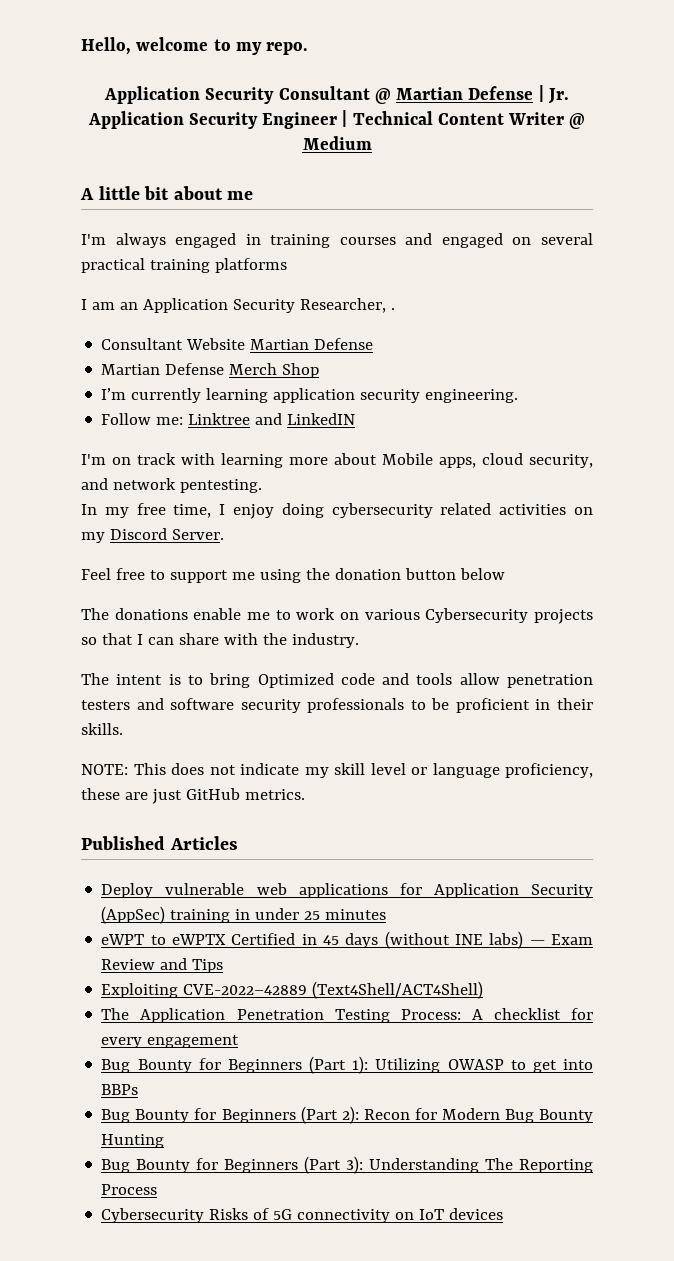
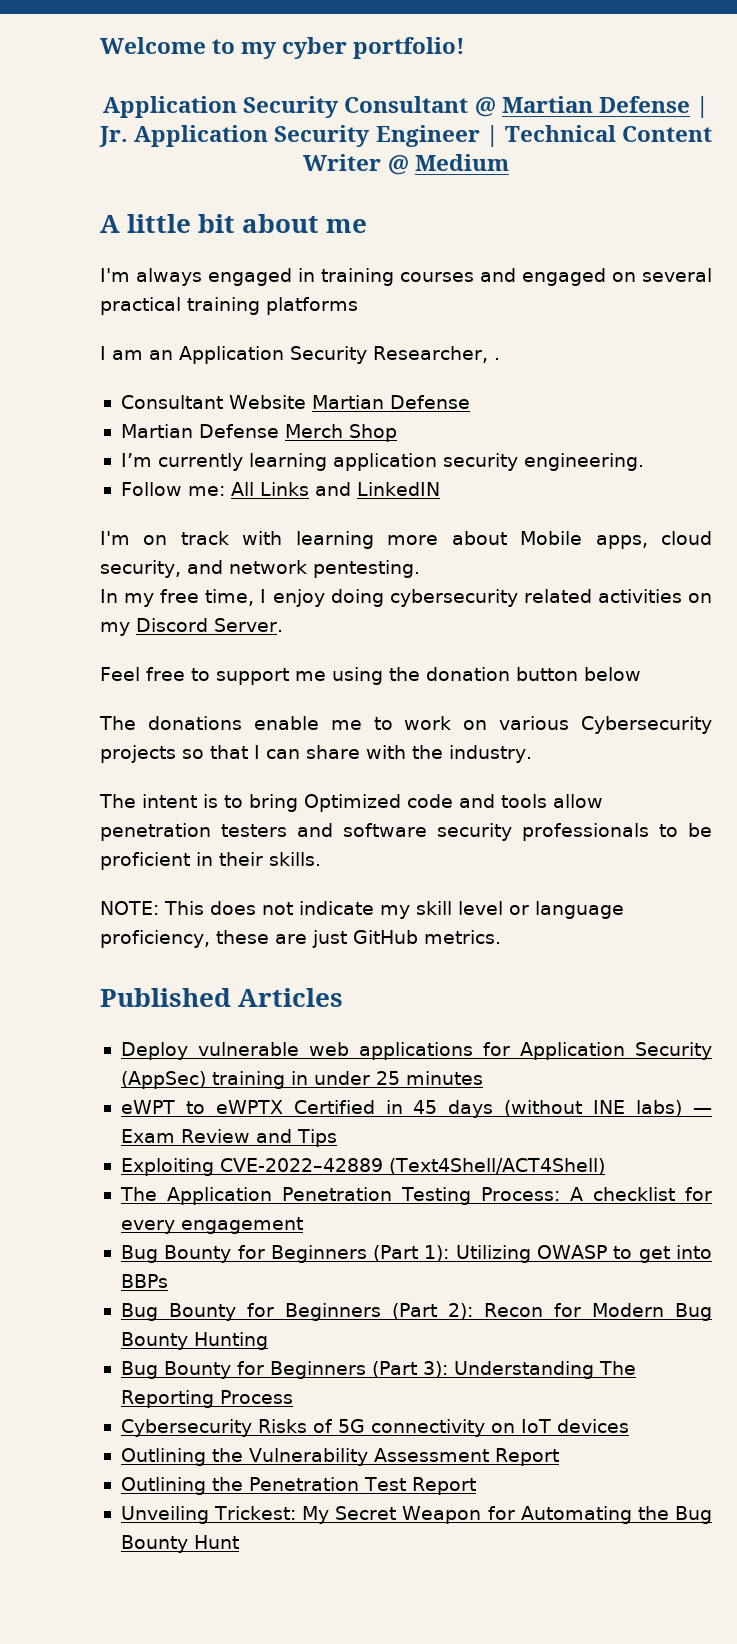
- Hello, welcome to my repo.
+ Welcome to my cyber portfolio!
- Follow me: Linktree and LinkedIN
+ Follow me: All Links and LinkedIN
+ Outlining the Vulnerability Assessment Report
+ Outlining the Penetration Test Report
+ Unveiling Trickest: My Secret Weapon for Automating the Bug Bounty Hunt

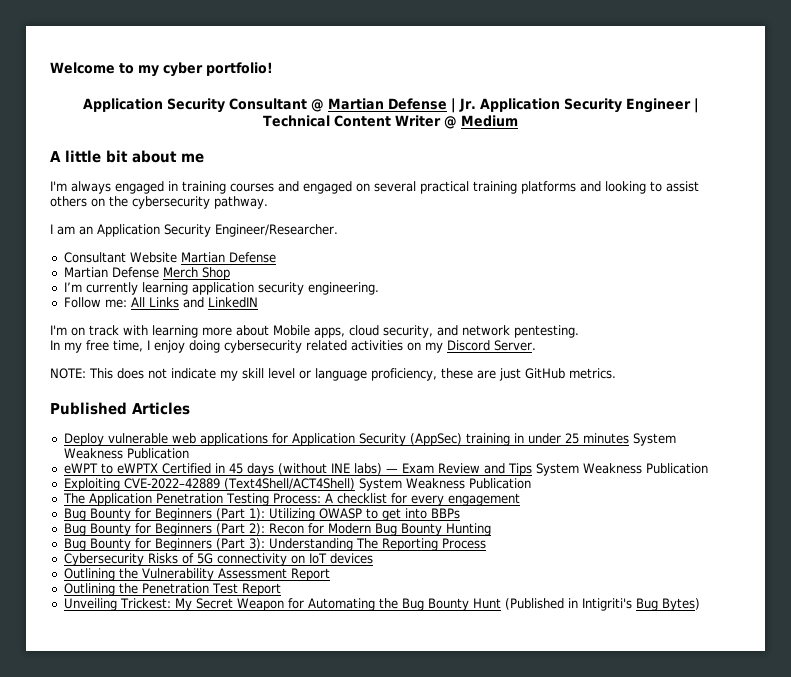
- I'm always engaged in training courses and engaged on several practical training platforms
+ I'm always engaged in training courses and engaged on several practical training platforms and looking to assist others on the cybersecurity pathway.
- I am an Application Security Researcher, .
+ I am an Application Security Engineer/Researcher.
- Feel free to support me using the donation button below
- The donations enable me to work on various Cybersecurity projects so that I can share with the industry.
- The intent is to bring Optimized code and tools allow penetration testers and software security professionals to be proficient in their skills.
- Deploy vulnerable web applications for Application Security (AppSec) training in under 25 minutes
+ Deploy vulnerable web applications for Application Security (AppSec) training in under 25 minutes System Weakness Publication
- eWPT to eWPTX Certified in 45 days (without INE labs) — Exam Review and Tips
+ eWPT to eWPTX Certified in 45 days (without INE labs) — Exam Review and Tips System Weakness Publication
- Exploiting CVE-2022–42889 (Text4Shell/ACT4Shell)
+ Exploiting CVE-2022–42889 (Text4Shell/ACT4Shell) System Weakness Publication
- Unveiling Trickest: My Secret Weapon for Automating the Bug Bounty Hunt
+ Unveiling Trickest: My Secret Weapon for Automating the Bug Bounty Hunt (Published in Intigriti's Bug Bytes)

